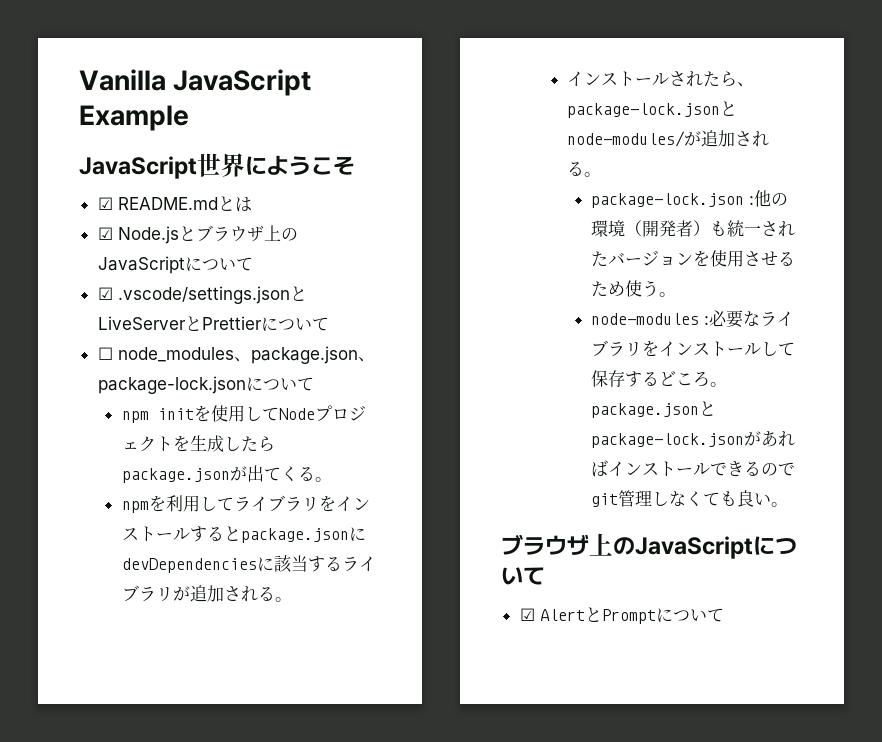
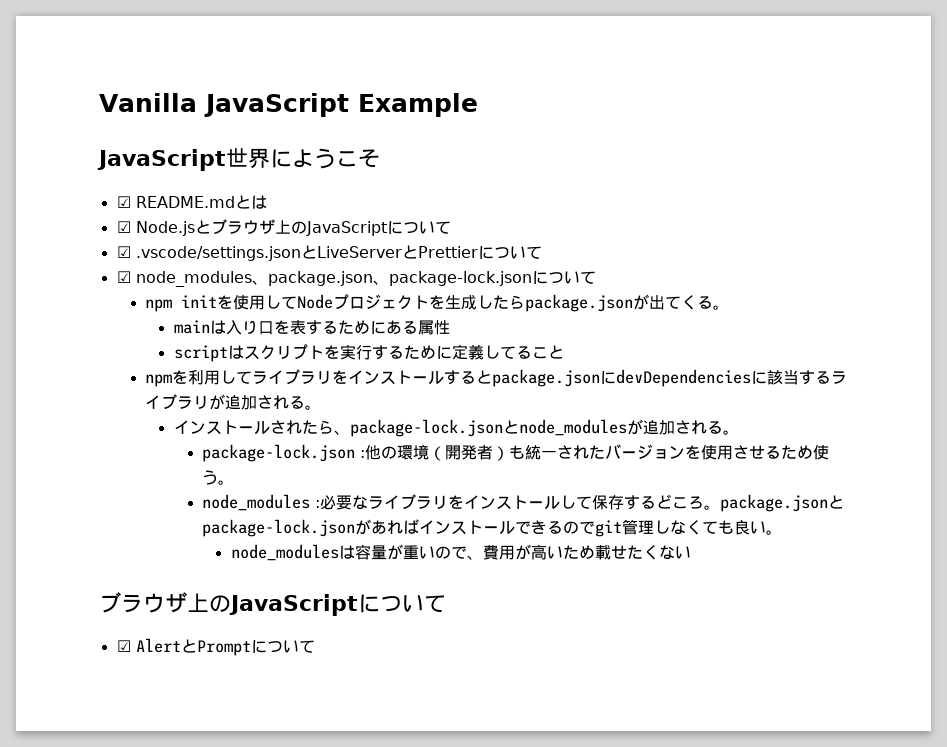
- ☐ node_modules、package.json、package-lock.jsonについて
+ ☑ node_modules、package.json、package-lock.jsonについて
+ mainは入り口を表するためにある属性
+ scriptはスクリプトを実行するために定義してること
- インストールされたら、package-lock.jsonとnode-modules/が追加される。
+ インストールされたら、package-lock.jsonとnode_modulesが追加される。
- node-modules :必要なライブラリをインストールして保存するどころ。package.jsonとpackage-lock.jsonがあればインストールできるのでgit管理しなくても良い。
+ node_modules :必要なライブラリをインストールして保存するどころ。package.jsonとpackage-lock.jsonがあればインストールできるのでgit管理しなくても良い。
+ node_modulesは容量が重いので、費用が高いため載せたくない

